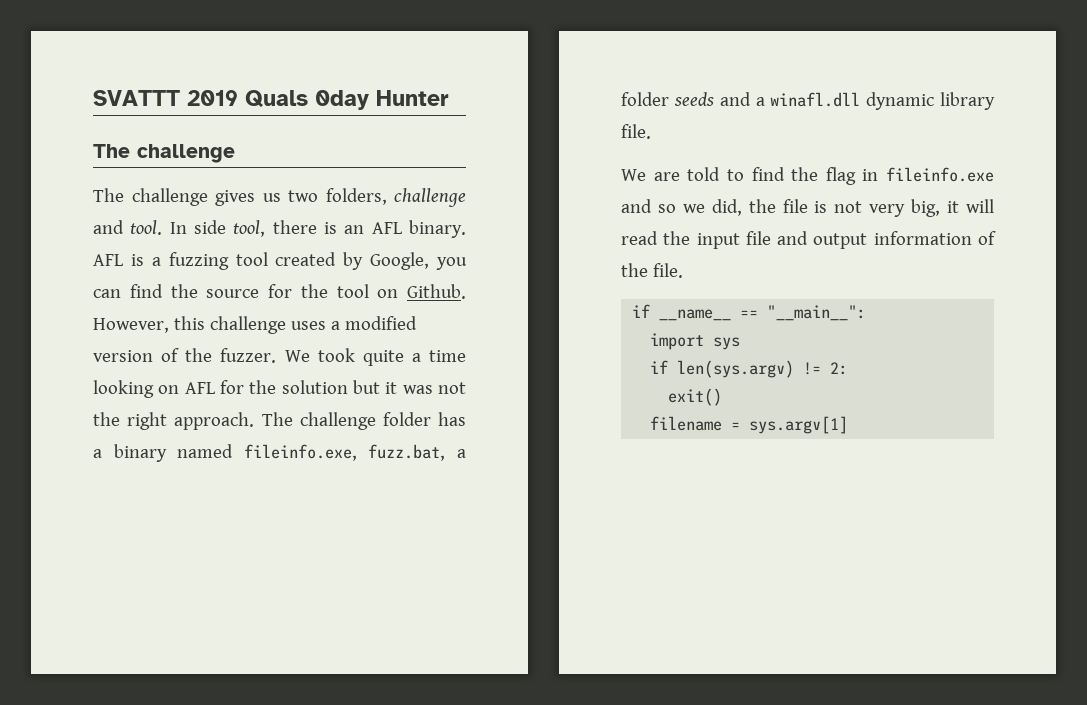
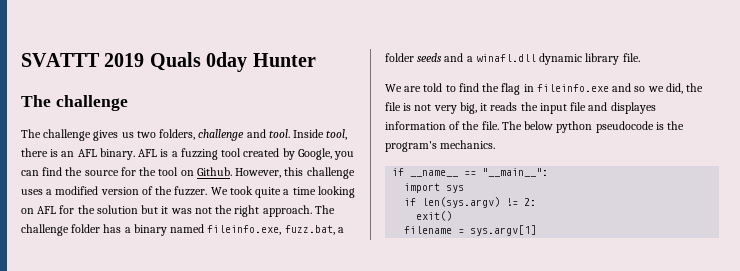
- In side tool, there is an AFL binary.
+ Inside tool, there is an AFL binary.
- We are told to find the flag in fileinfo.exe and so we did, the file is not very big, it will read the input file and output information of the file.
+ We are told to find the flag in fileinfo.exe and so we did, the file is not very big, it reads the input file and displayes information of the file. The below python pseudocode is the program's mechanics.

